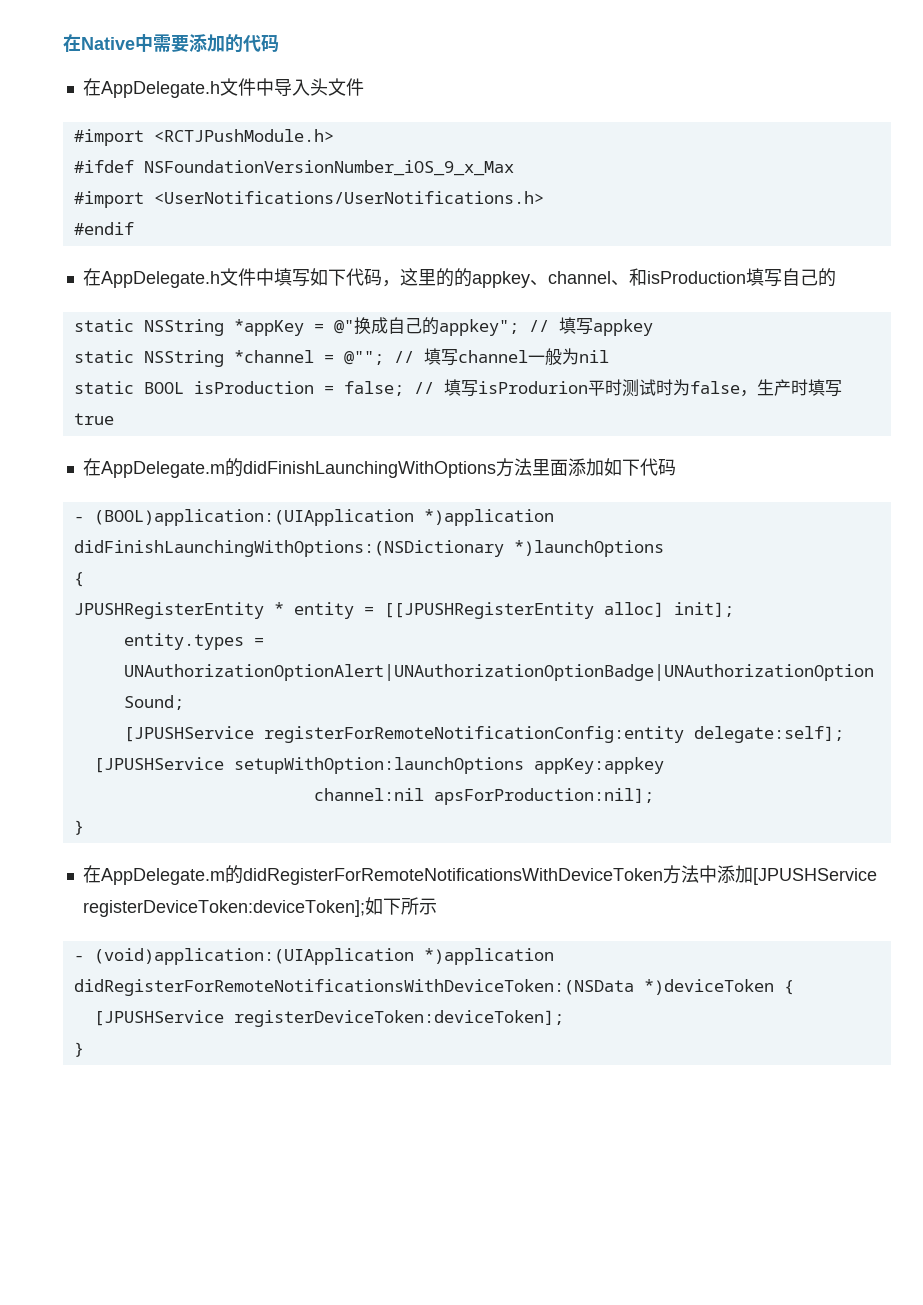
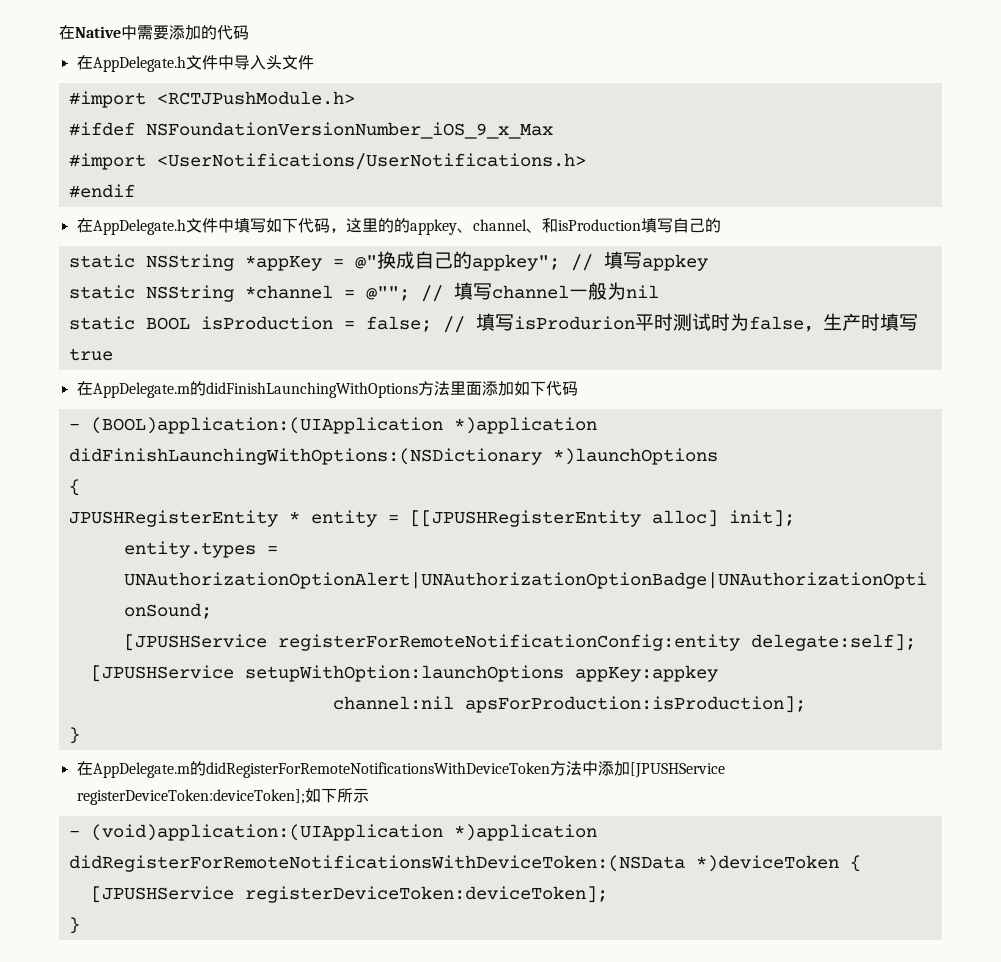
- channel:nil apsForProduction:nil];
+ channel:nil apsForProduction:isProduction];

